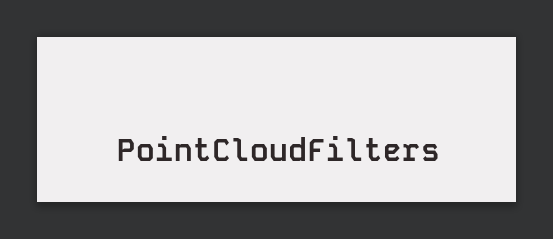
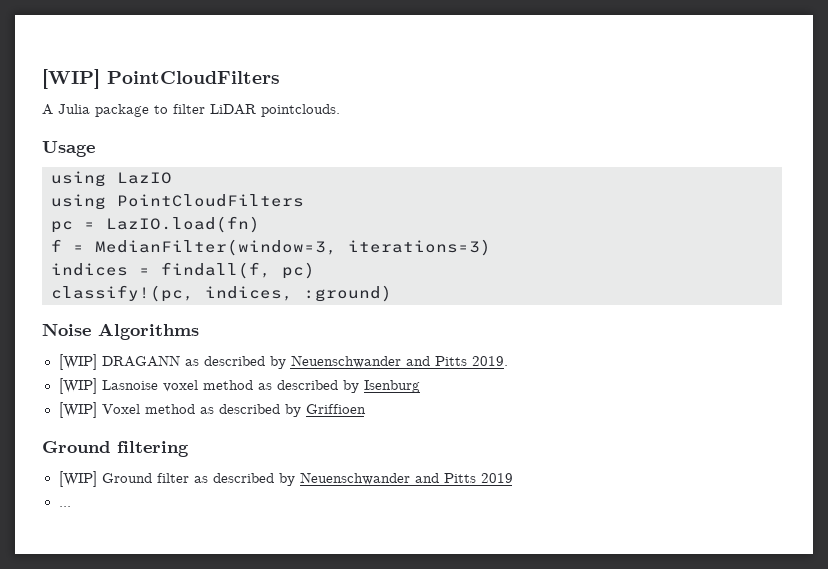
- PointCloudFilters
+ [WIP] PointCloudFilters
+ A Julia package to filter LiDAR pointclouds.
+ Usage
+ using LazIO
+ using PointCloudFilters
+ pc = LazIO.load(fn)
+ f = MedianFilter(window=3, iterations=3)
+ indices = findall(f, pc)
+ classify!(pc, indices, :ground)
+ Noise Algorithms
+ [WIP] DRAGANN as described by Neuenschwander and Pitts 2019.
+ [WIP] Lasnoise voxel method as described by Isenburg
+ [WIP] Voxel method as described by Griffioen
+ Ground filtering
+ [WIP] Ground filter as described by Neuenschwander and Pitts 2019
+ ...

